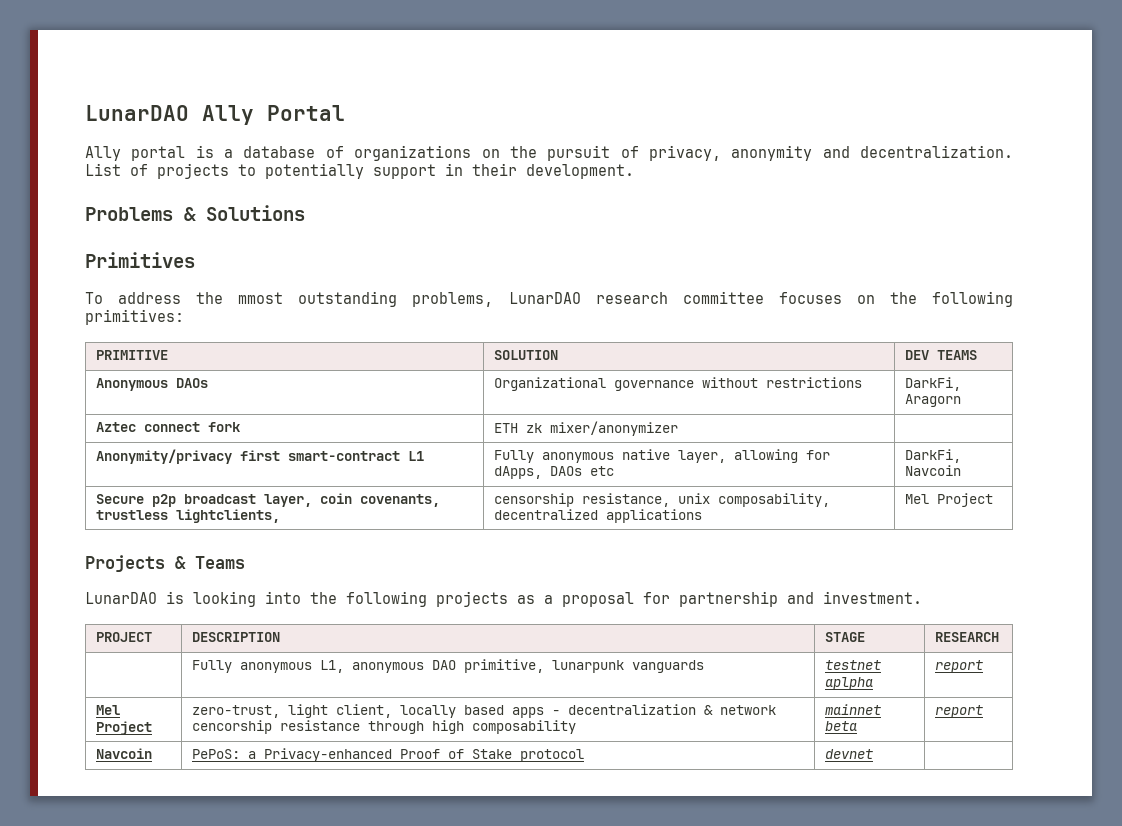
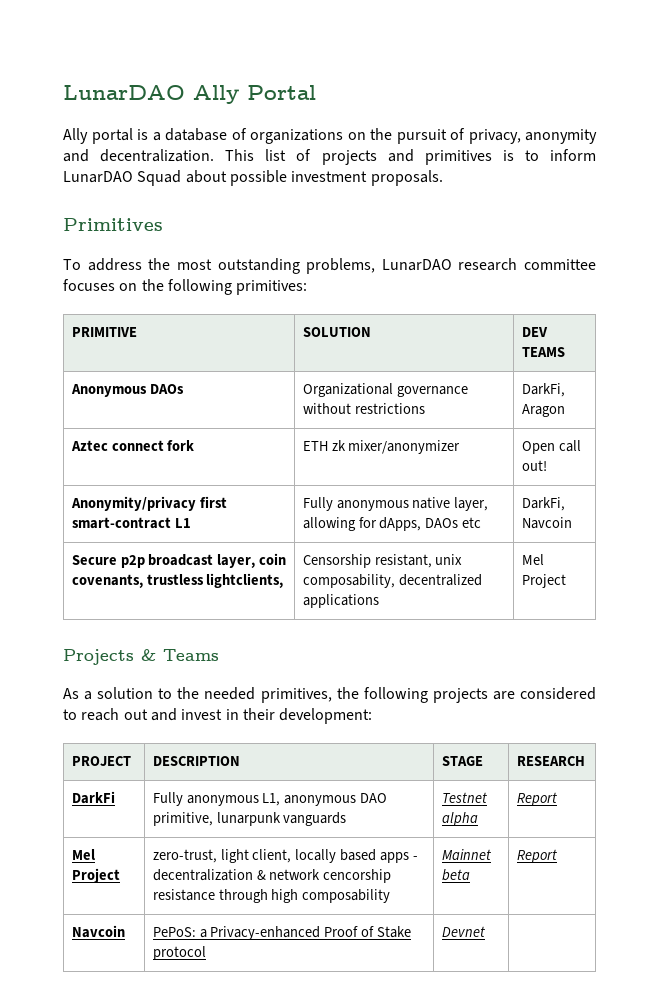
- List of projects to potentially support in their development.
- Problems & Solutions
+ This list of projects and primitives is to inform LunarDAO Squad about possible investment proposals.
- To address the mmost outstanding problems, LunarDAO research committee focuses on the following primitives:
+ To address the most outstanding problems, LunarDAO research committee focuses on the following primitives:
- Anonymous DAOs | Organizational governance without restrictions | DarkFi, Aragorn
+ Anonymous DAOs | Organizational governance without restrictions | DarkFi, Aragon
- Aztec connect fork | ETH zk mixer/anonymizer |
+ Aztec connect fork | ETH zk mixer/anonymizer | Open call out!
- Secure p2p broadcast layer, coin covenants, trustless lightclients, | censorship resistance, unix composability, decentralized applications | Mel Project
+ Secure p2p broadcast layer, coin covenants, trustless lightclients, | Censorship resistant, unix composability, decentralized applications | Mel Project
- LunarDAO is looking into the following projects as a proposal for partnership and investment.
+ As a solution to the needed primitives, the following projects are considered to reach out and invest in their development:
- | Fully anonymous L1, anonymous DAO primitive, lunarpunk vanguards | testnet aplpha | report
+ DarkFi | Fully anonymous L1, anonymous DAO primitive, lunarpunk vanguards | Testnet alpha | Report
- Mel Project | zero-trust, light client, locally based apps - decentralization & network cencorship resistance through high composability | mainnet beta | report
+ Mel Project | zero-trust, light client, locally based apps - decentralization & network cencorship resistance through high composability | Mainnet beta | Report
- Navcoin | PePoS: a Privacy-enhanced Proof of Stake protocol | devnet |
+ Navcoin | PePoS: a Privacy-enhanced Proof of Stake protocol | Devnet |

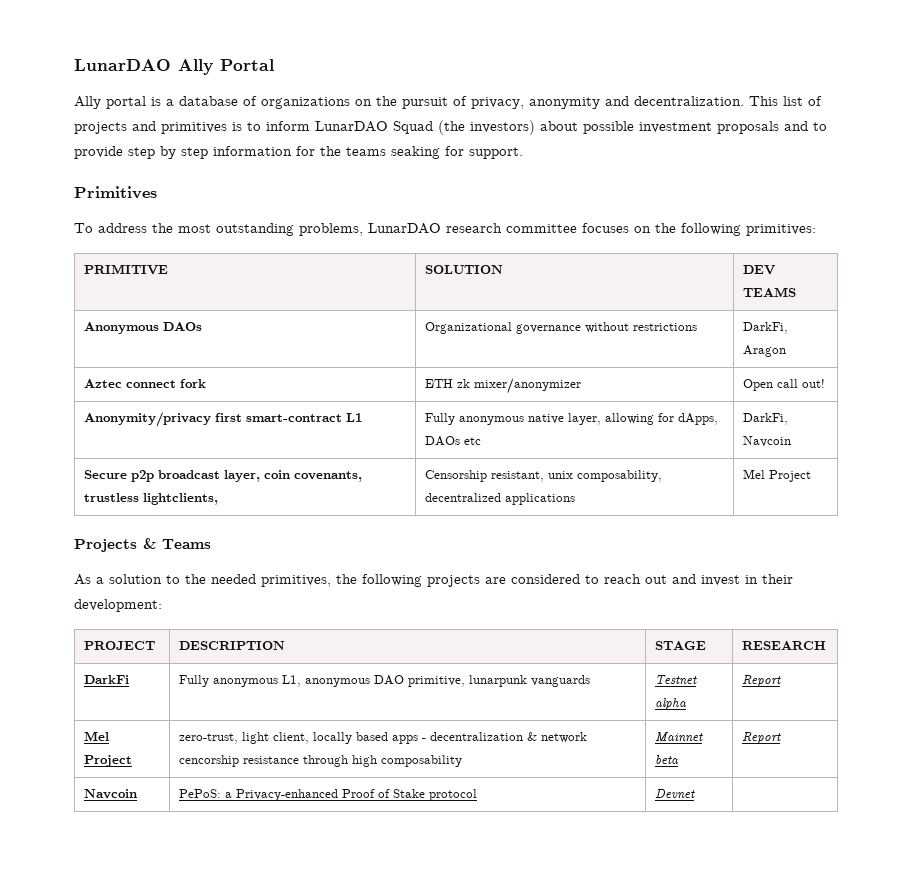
- This list of projects and primitives is to inform LunarDAO Squad about possible investment proposals.
+ This list of projects and primitives is to inform LunarDAO Squad (the investors) about possible investment proposals and to provide step by step information for the teams seaking for support.

